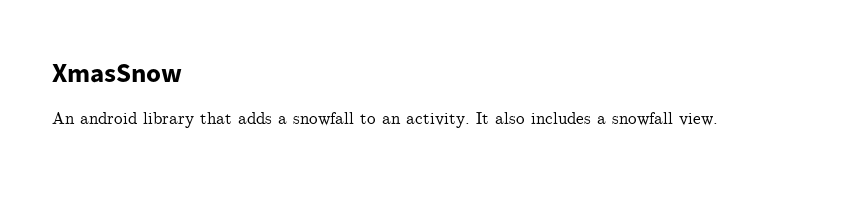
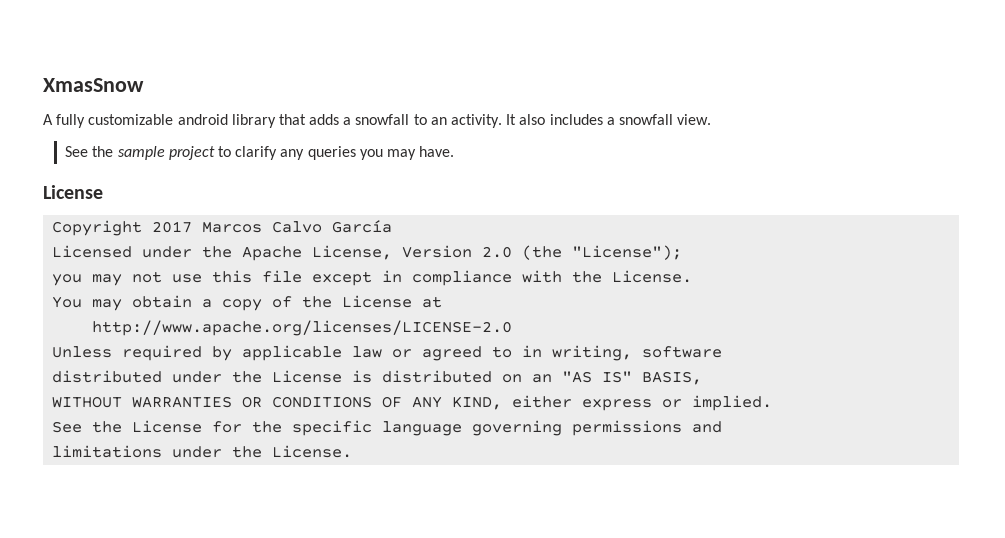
- An android library that adds a snowfall to an activity.
+ A fully customizable android library that adds a snowfall to an activity.
+ See the sample project to clarify any queries you may have.
+ License
+ Copyright 2017 Marcos Calvo García
+ Licensed under the Apache License, Version 2.0 (the "License");
+ you may not use this file except in compliance with the License.
+ You may obtain a copy of the License at
+ http://www.apache.org/licenses/LICENSE-2.0
+ Unless required by applicable law or agreed to in writing, software
+ distributed under the License is distributed on an "AS IS" BASIS,
+ WITHOUT WARRANTIES OR CONDITIONS OF ANY KIND, either express or implied.
+ See the License for the specific language governing permissions and
+ limitations under the License.

